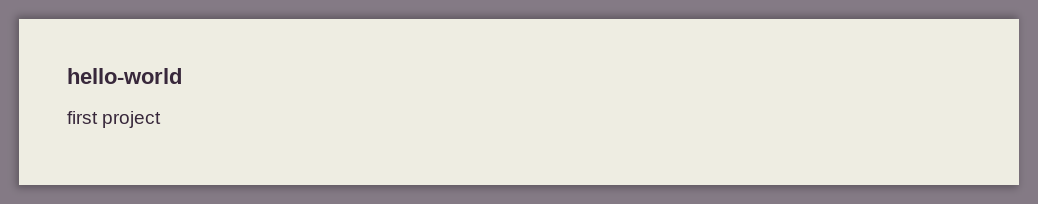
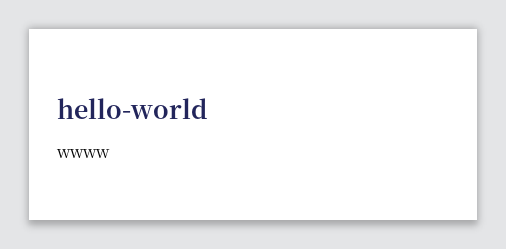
- first project
+ wwww

